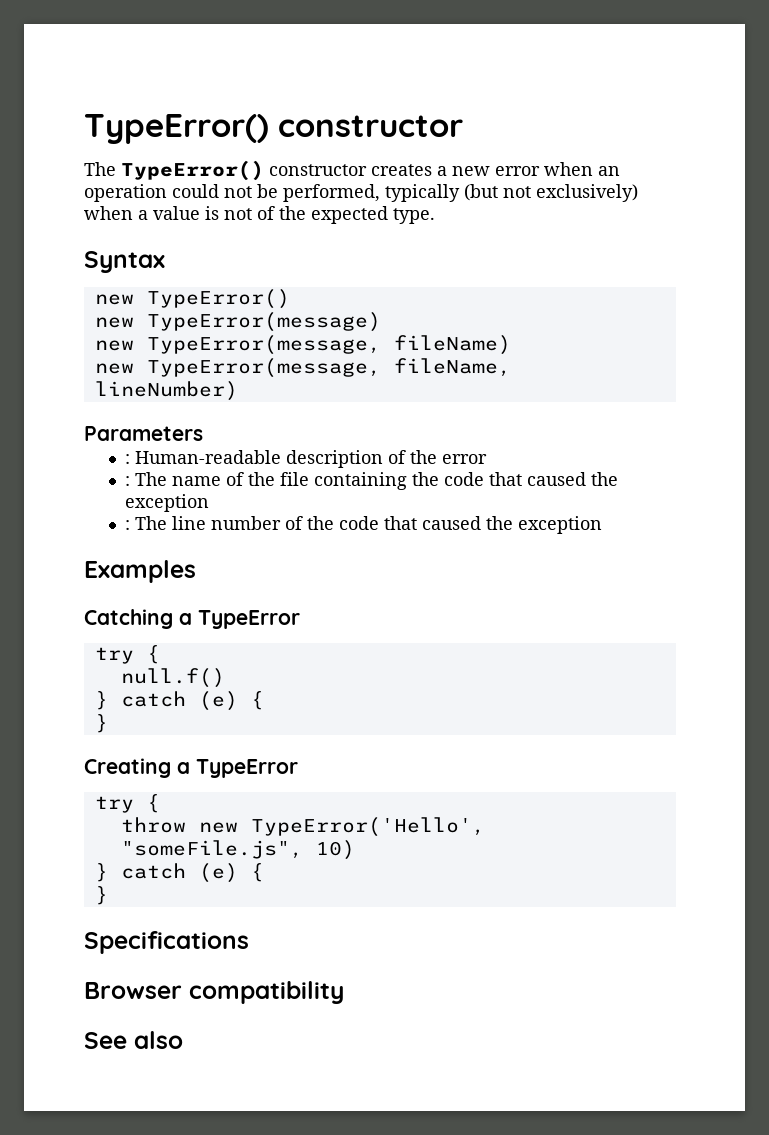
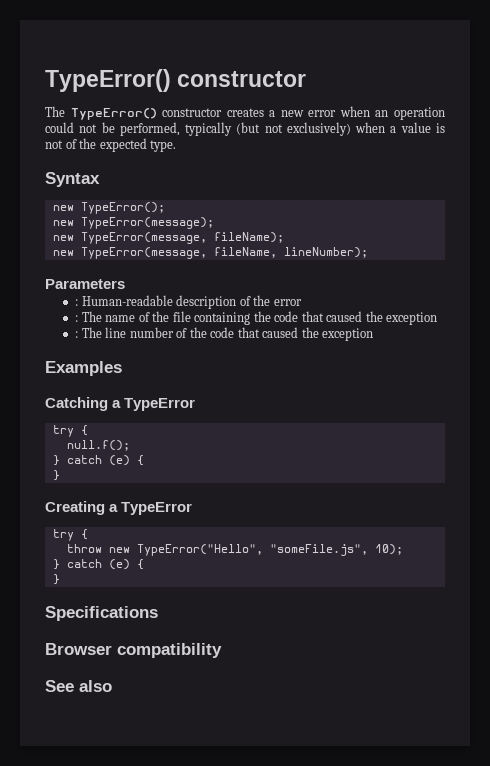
- new TypeError()
- new TypeError(message)
- new TypeError(message, fileName)
+ new TypeError();
+ new TypeError(message);
+ new TypeError(message, fileName);
- new TypeError(message, fileName, lineNumber)
+ new TypeError(message, fileName, lineNumber);
- null.f()
+ null.f();
- throw new TypeError('Hello', "someFile.js", 10)
+ throw new TypeError("Hello", "someFile.js", 10);

